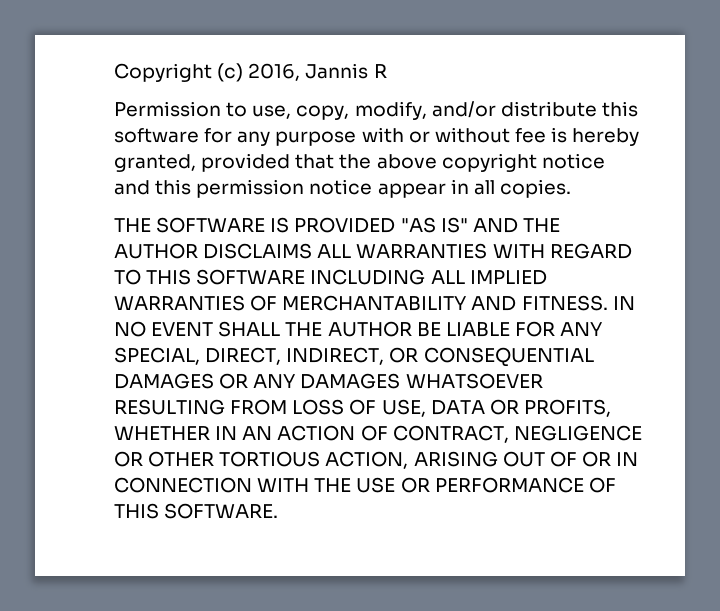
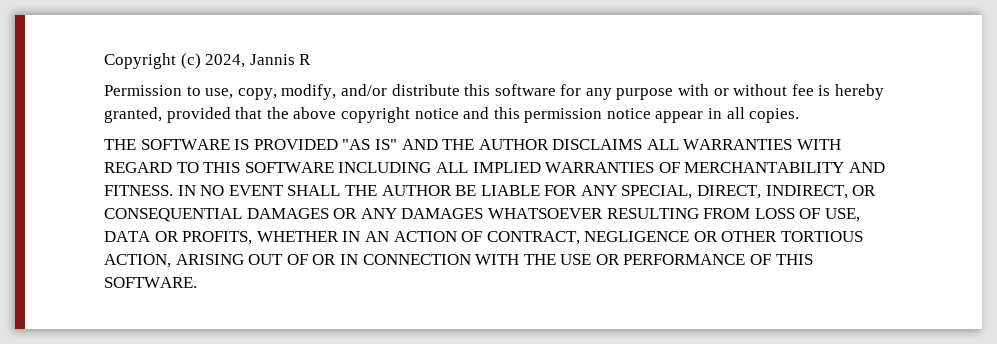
- Copyright (c) 2016, Jannis R
+ Copyright (c) 2024, Jannis R

